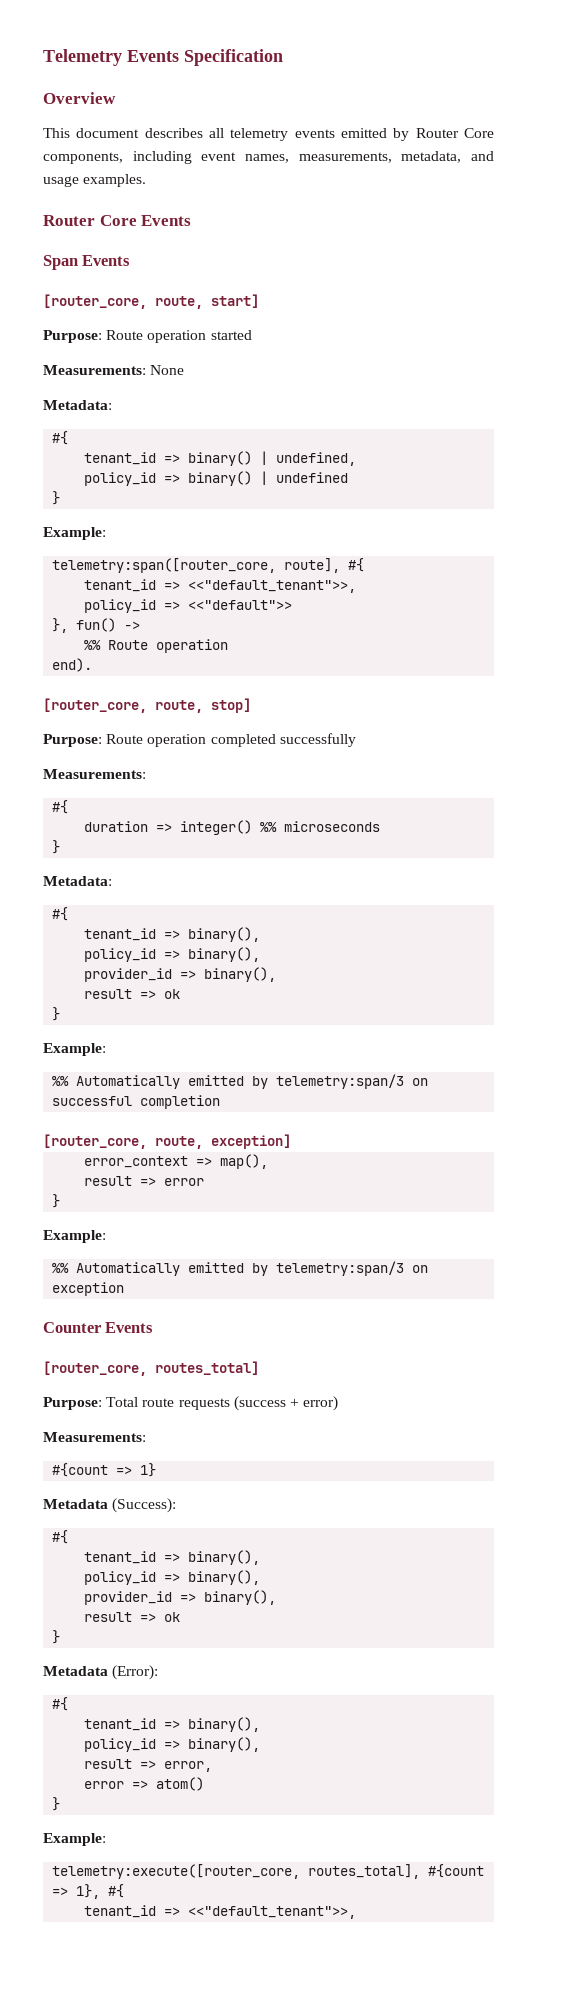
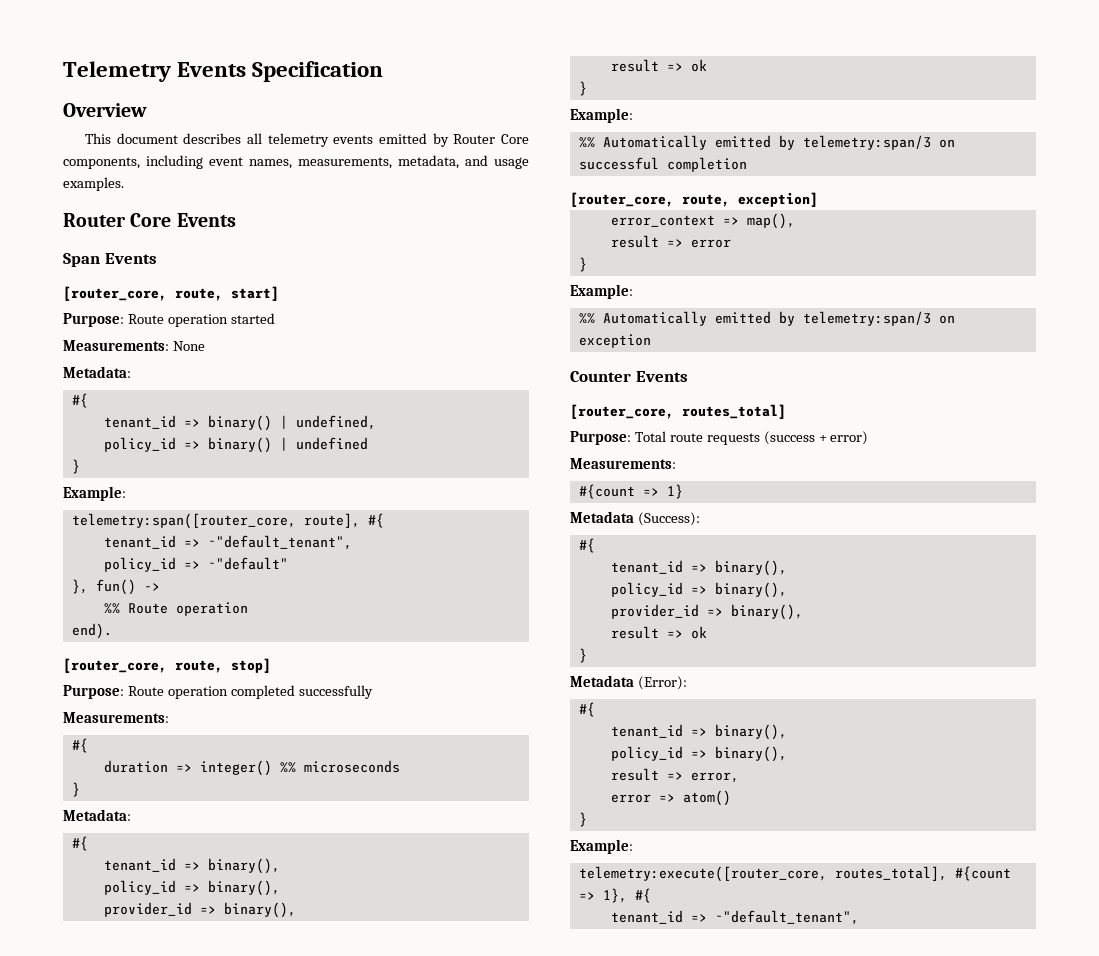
  telemetry:span([router_core, route], #{
- tenant_id => <<"default_tenant">>,
- policy_id => <<"default">>
+ tenant_id => ~"default_tenant",
+ policy_id => ~"default"
  telemetry:execute([router_core, routes_total], #{count => 1}, #{
- tenant_id => <<"default_tenant">>,
+ tenant_id => ~"default_tenant",

